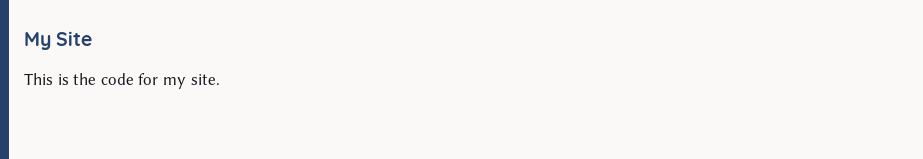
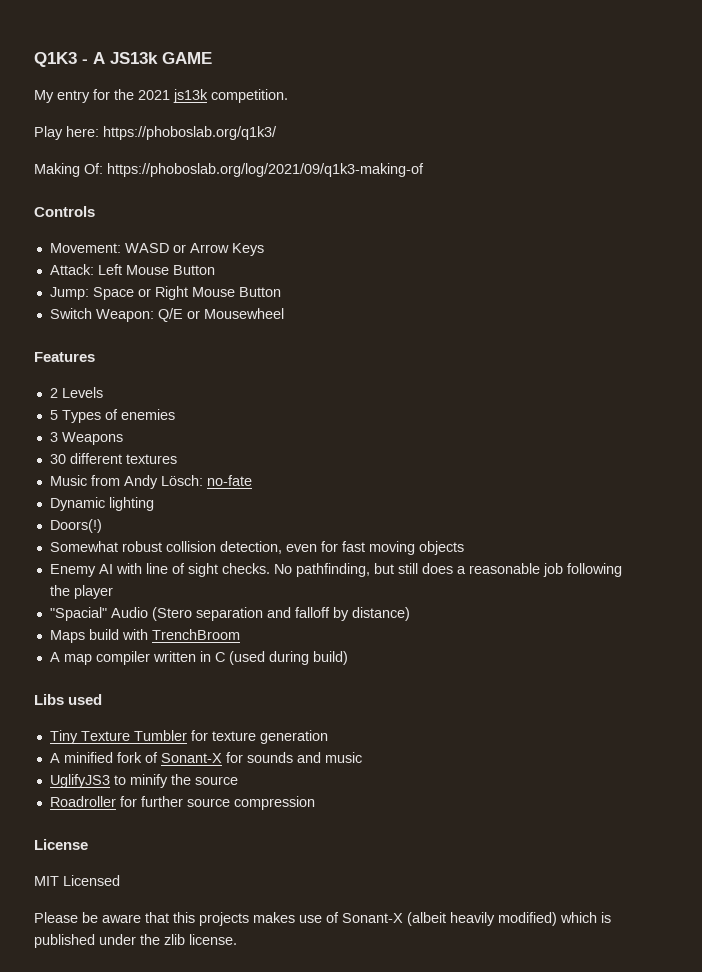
- My Site
- This is the code for my site.
+ Q1K3 - A JS13k GAME
+ My entry for the 2021 js13k competition.
+ Play here: https://phoboslab.org/q1k3/
+ Making Of: https://phoboslab.org/log/2021/09/q1k3-making-of
+ Controls
+ Movement: WASD or Arrow Keys
+ Attack: Left Mouse Button
+ Jump: Space or Right Mouse Button
+ Switch Weapon: Q/E or Mousewheel
+ Features
+ 2 Levels
+ 5 Types of enemies
+ 3 Weapons
+ 30 different textures
+ Music from Andy Lösch: no-fate
+ Dynamic lighting
+ Doors(!)
+ Somewhat robust collision detection, even for fast moving objects
+ Enemy AI with line of sight checks. No pathfinding, but still does a reasonable job following the player
+ "Spacial" Audio (Stero separation and falloff by distance)
+ Maps build with TrenchBroom
+ A map compiler written in C (used during build)
+ Libs used
+ Tiny Texture Tumbler for texture generation
+ A minified fork of Sonant-X for sounds and music
+ UglifyJS3 to minify the source
+ Roadroller for further source compression
+ License
+ MIT Licensed
+ Please be aware that this projects makes use of Sonant-X (albeit heavily modified) which is published under the zlib license.

